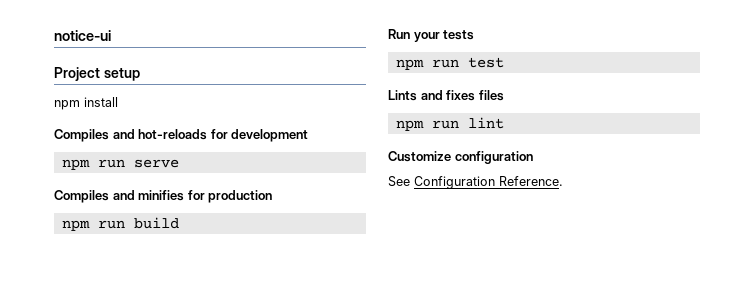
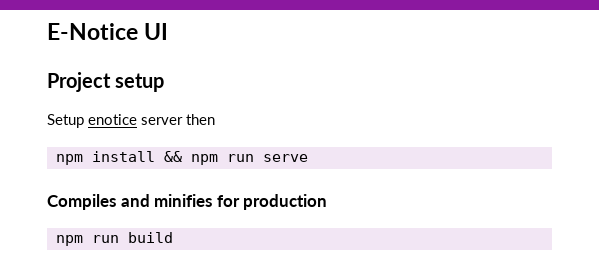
- notice-ui
+ E-Notice UI
- npm install
- Compiles and hot-reloads for development
- npm run serve
+ Setup enotice server then
+ npm install && npm run serve
- Run your tests
- npm run test
- Lints and fixes files
- npm run lint
- Customize configuration
- See Configuration Reference.

